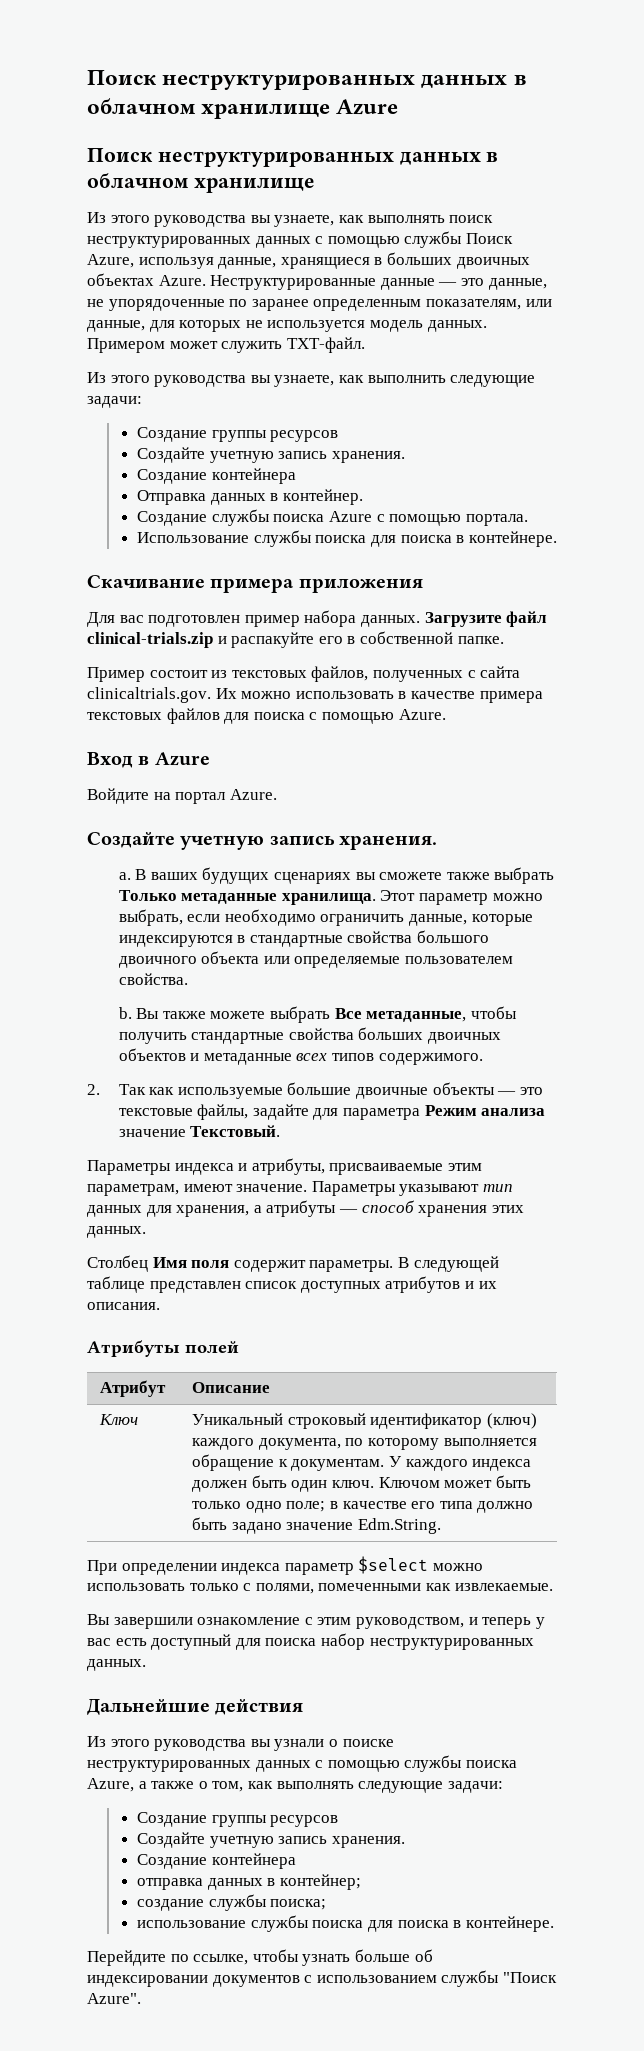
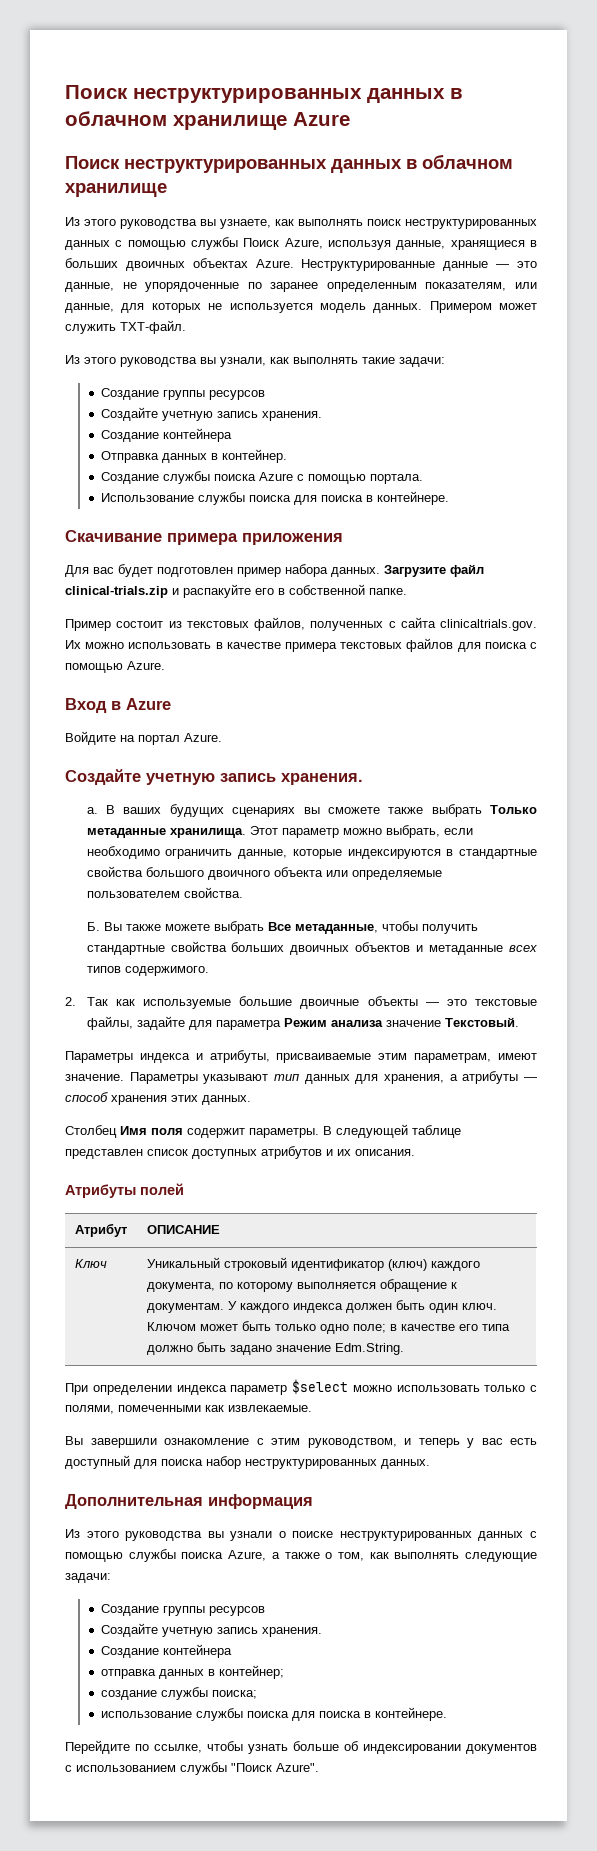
- Из этого руководства вы узнаете, как выполнить следующие задачи:
+ Из этого руководства вы узнали, как выполнять такие задачи:
- Для вас подготовлен пример набора данных.
+ Для вас будет подготовлен пример набора данных.
- b. Вы также можете выбрать Все метаданные, чтобы получить стандартные свойства больших двоичных объектов и метаданные всех типов содержимого.
+ Б. Вы также можете выбрать Все метаданные, чтобы получить стандартные свойства больших двоичных объектов и метаданные всех типов содержимого.
- Атрибут | Описание
+ Атрибут | ОПИСАНИЕ
- Дальнейшие действия
+ Дополнительная информация

